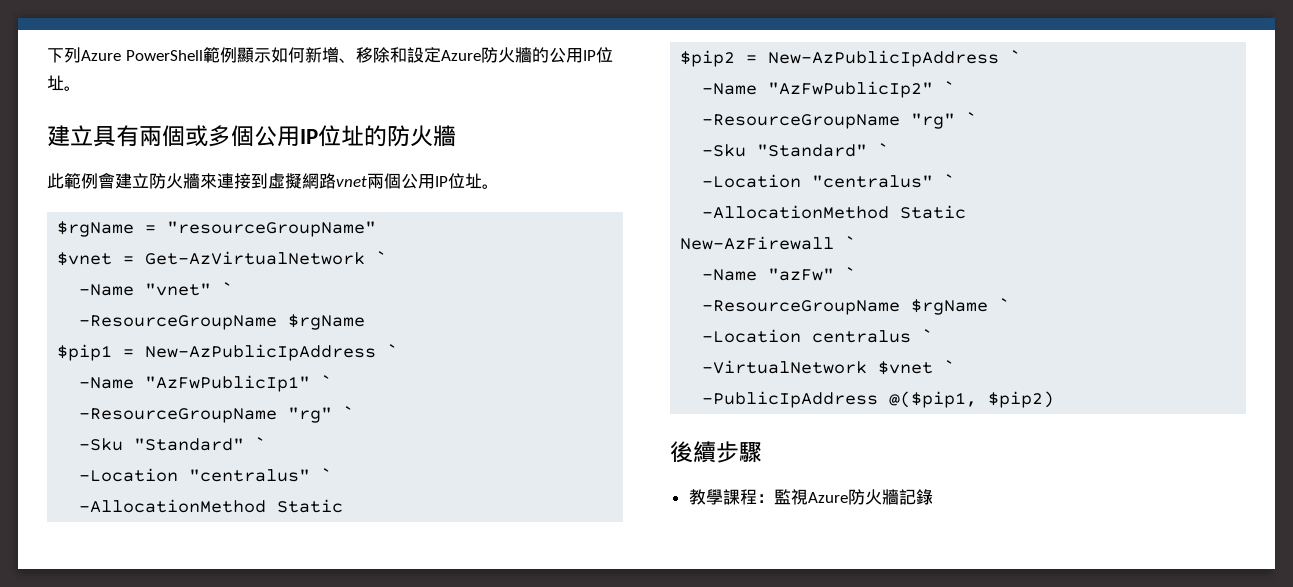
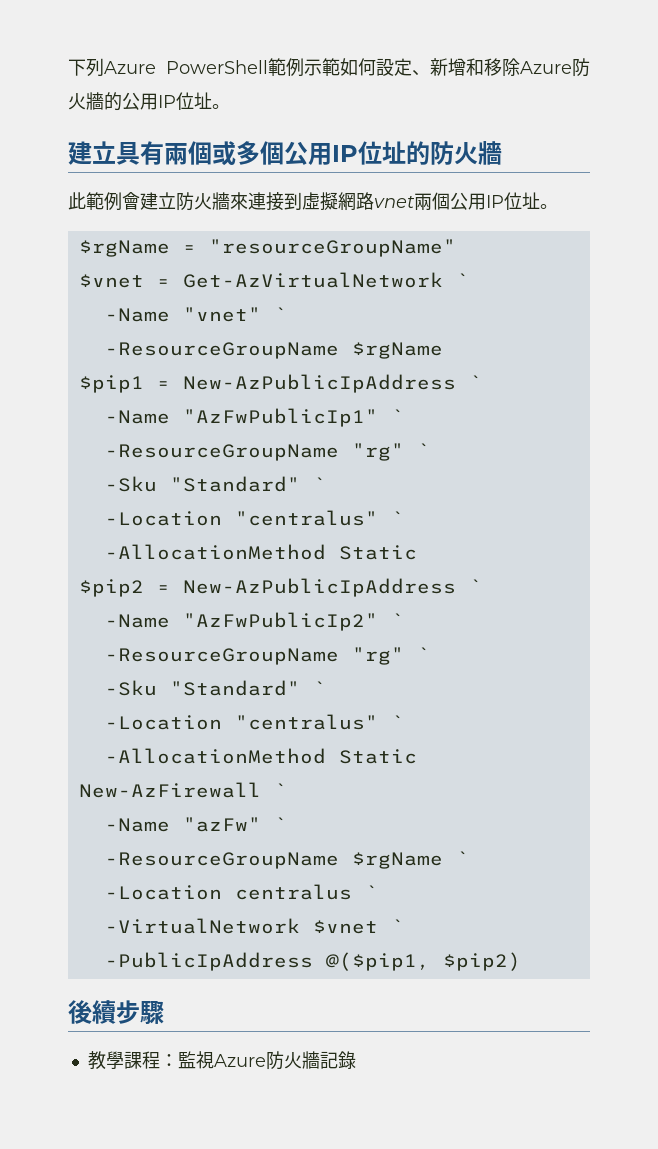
- 下列Azure PowerShell範例顯示如何新增、移除和設定Azure防火牆的公用IP位址。
+ 下列Azure PowerShell範例示範如何設定、新增和移除Azure防火牆的公用IP位址。

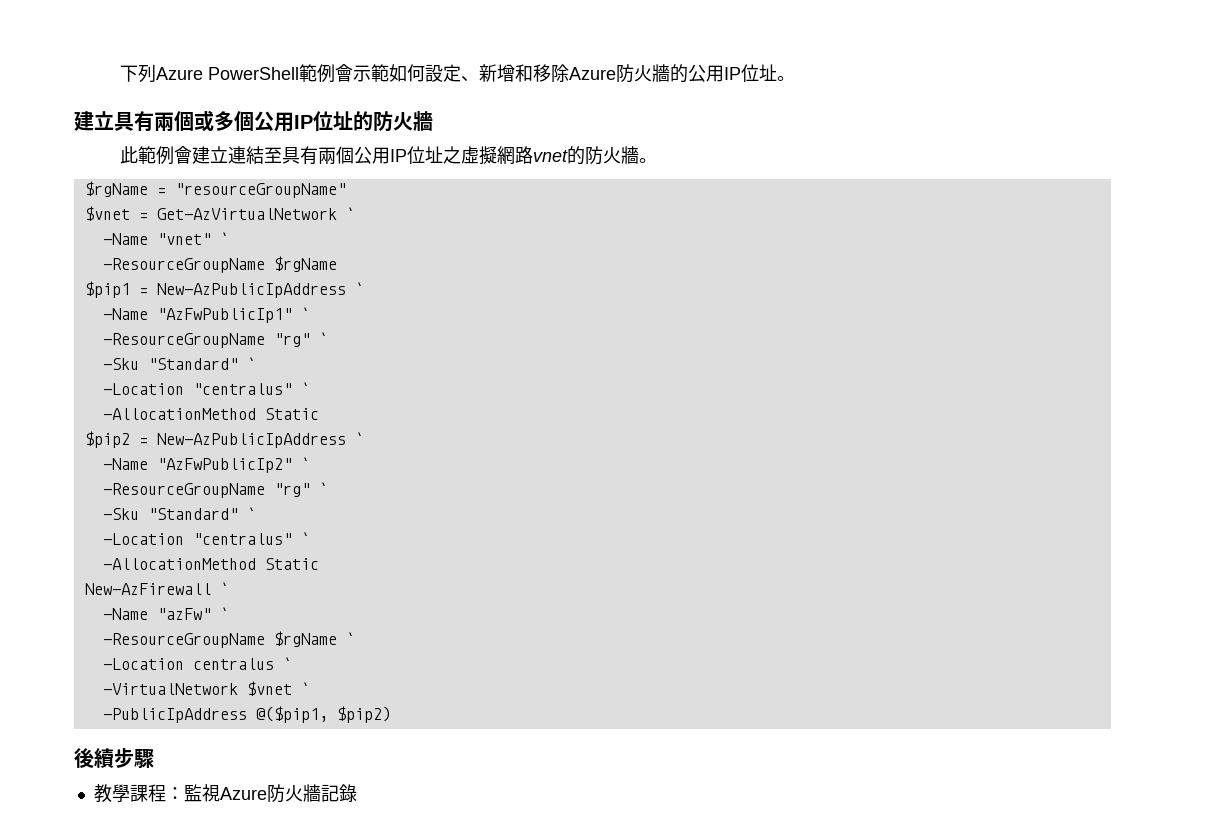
- 下列Azure PowerShell範例示範如何設定、新增和移除Azure防火牆的公用IP位址。
+ 下列Azure PowerShell範例會示範如何設定、新增和移除Azure防火牆的公用IP位址。
- 此範例會建立防火牆來連接到虛擬網路vnet兩個公用IP位址。
+ 此範例會建立連結至具有兩個公用IP位址之虛擬網路vnet的防火牆。

